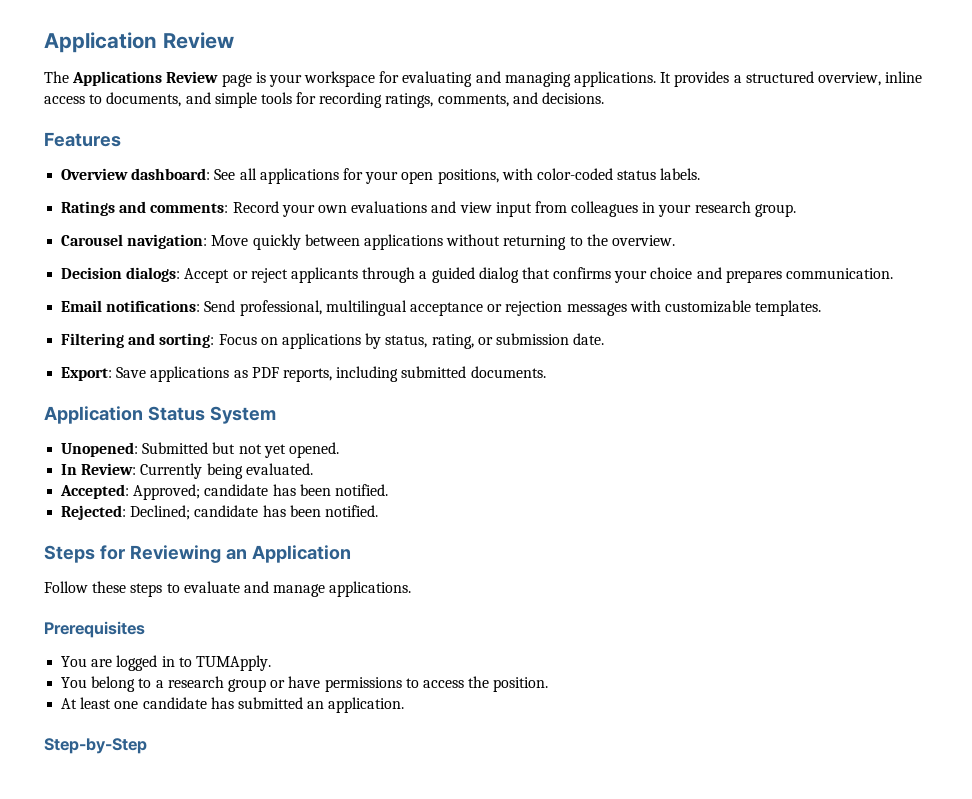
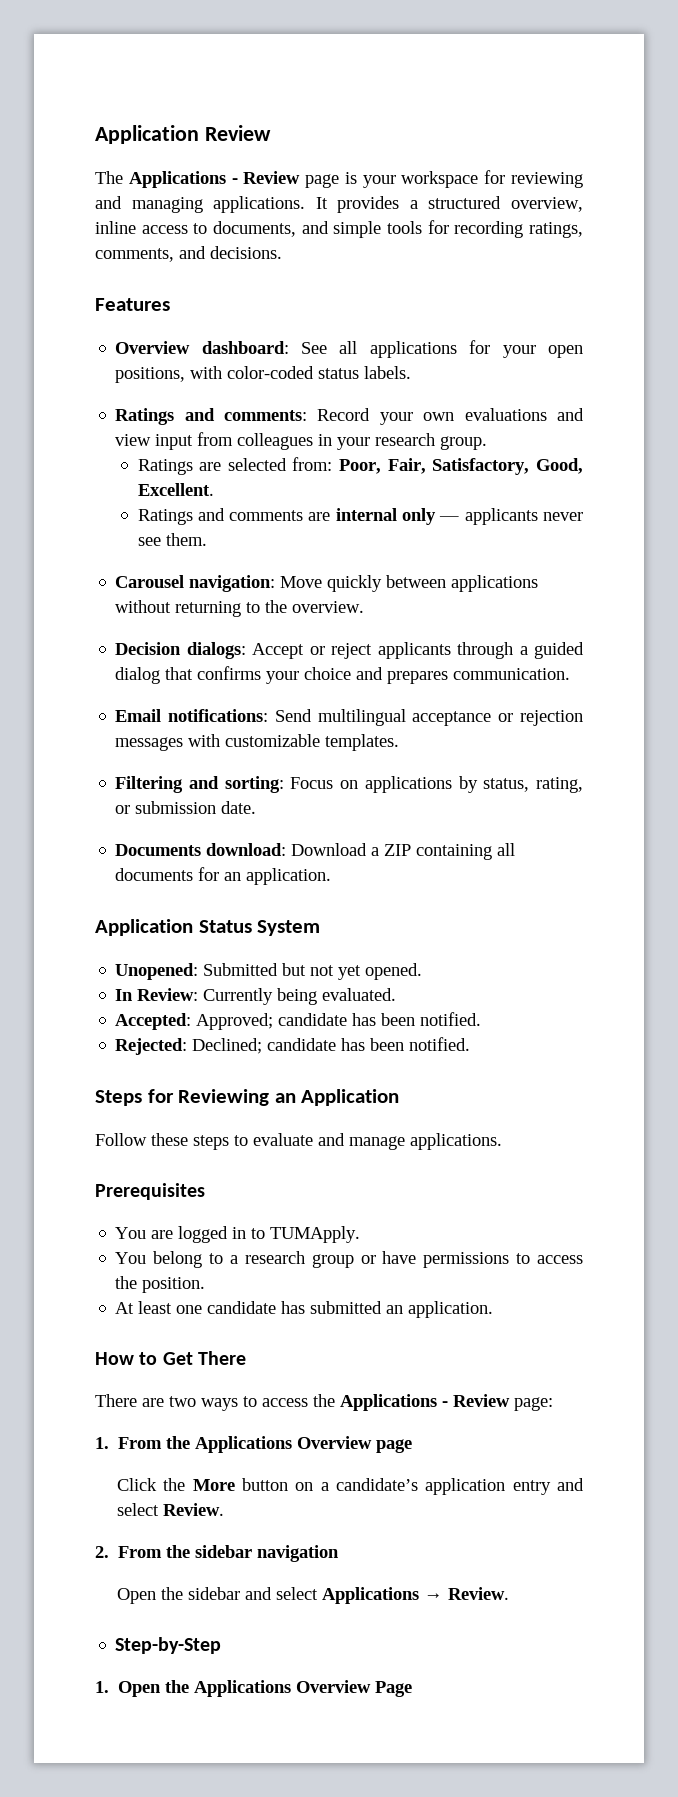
- The Applications Review page is your workspace for evaluating and managing applications.
+ The Applications - Review page is your workspace for reviewing and managing applications.
+ Ratings are selected from: Poor, Fair, Satisfactory, Good, Excellent.
+ Ratings and comments are internal only — applicants never see them.
- Email notifications: Send professional, multilingual acceptance or rejection messages with customizable templates.
+ Email notifications: Send multilingual acceptance or rejection messages with customizable templates.
- Export: Save applications as PDF reports, including submitted documents.
+ Documents download: Download a ZIP containing all documents for an application.
+ How to Get There
+ There are two ways to access the Applications - Review page:
+ 1. From the Applications Overview page
+ Click the More button on a candidate’s application entry and select Review.
+ 2. From the sidebar navigation
+ Open the sidebar and select Applications → Review.
  Step-by-Step
+ 1. Open the Applications Overview Page

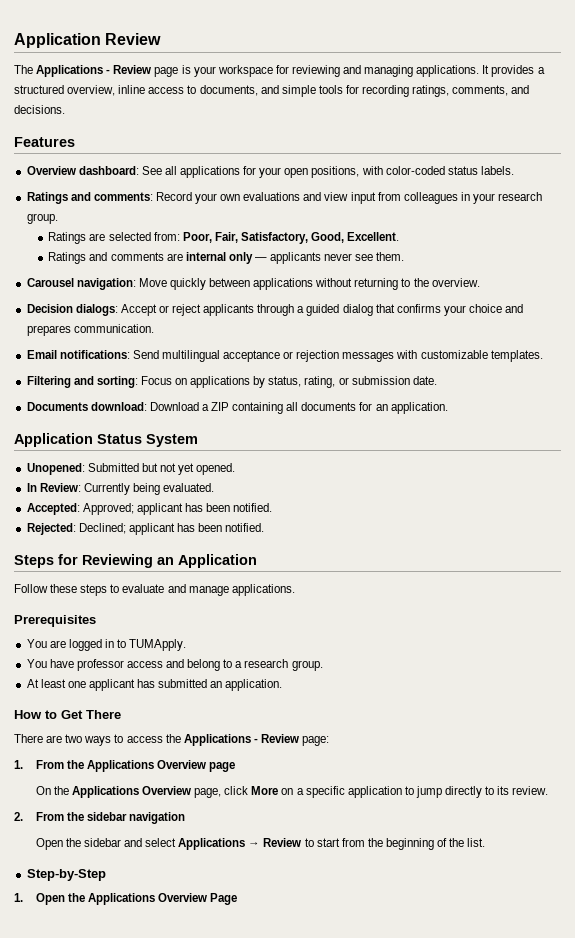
- Accepted: Approved; candidate has been notified.
+ Accepted: Approved; applicant has been notified.
- Rejected: Declined; candidate has been notified.
+ Rejected: Declined; applicant has been notified.
- You belong to a research group or have permissions to access the position.
+ You have professor access and belong to a research group.
- At least one candidate has submitted an application.
+ At least one applicant has submitted an application.
- Click the More button on a candidate’s application entry and select Review.
+ On the Applications Overview page, click More on a specific application to jump directly to its review.
- Open the sidebar and select Applications → Review.
+ Open the sidebar and select Applications → Review to start from the beginning of the list.

